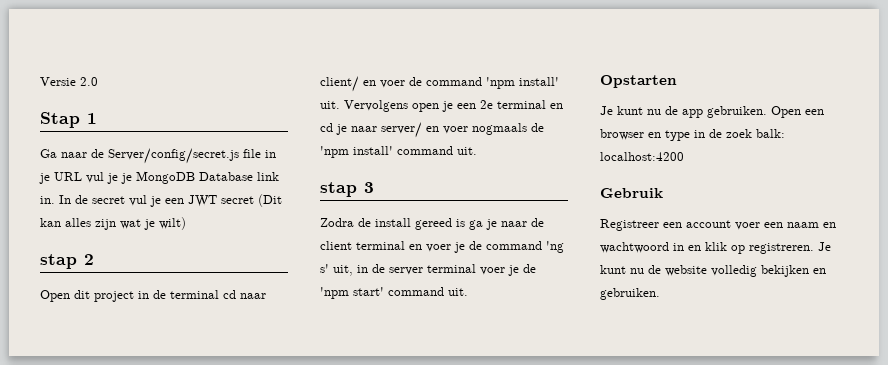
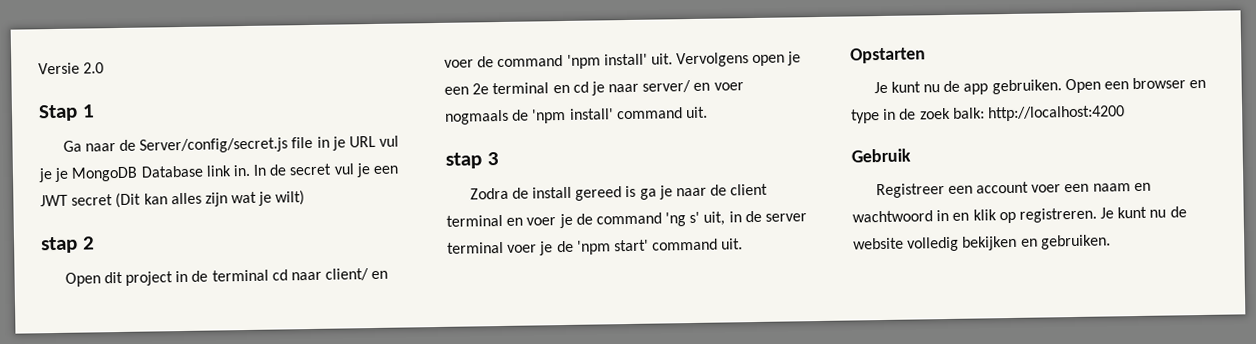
- Open een browser en type in de zoek balk: localhost:4200
+ Open een browser en type in de zoek balk: http://localhost:4200

